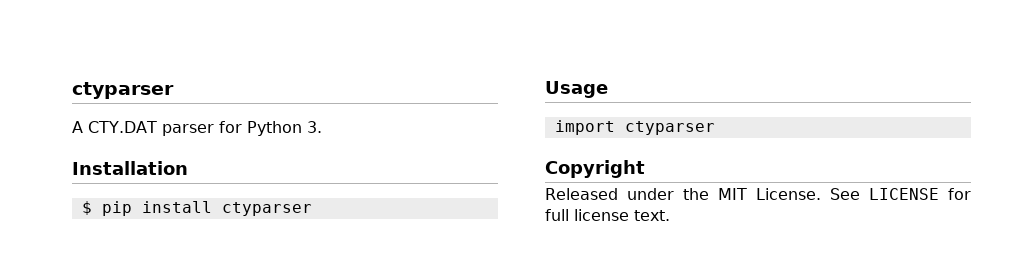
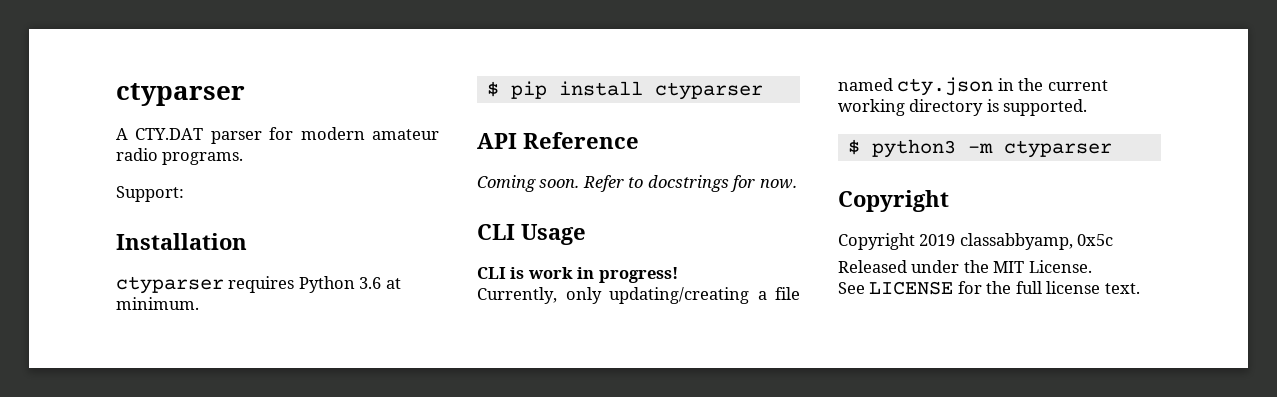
- A CTY.DAT parser for Python 3.
+ A CTY.DAT parser for modern amateur radio programs.
+ Support:
  Installation
+ ctyparser requires Python 3.6 at minimum.
  $ pip install ctyparser
- Usage
- import ctyparser
+ API Reference
+ Coming soon. Refer to docstrings for now.
+ CLI Usage
+ CLI is work in progress!
+ Currently, only updating/creating a file named cty.json in the current working directory is supported.
+ $ python3 -m ctyparser
  Copyright
+ Copyright 2019 classabbyamp, 0x5c
- Released under the MIT License. See LICENSE for full license text.
+ Released under the MIT License.
+ See LICENSE for the full license text.

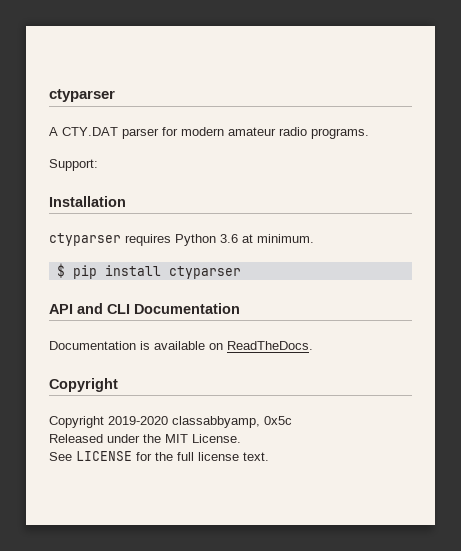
- API Reference
- Coming soon. Refer to docstrings for now.
- CLI Usage
- CLI is work in progress!
- Currently, only updating/creating a file named cty.json in the current working directory is supported.
- $ python3 -m ctyparser
+ API and CLI Documentation
+ Documentation is available on ReadTheDocs.
- Copyright 2019 classabbyamp, 0x5c
+ Copyright 2019-2020 classabbyamp, 0x5c

